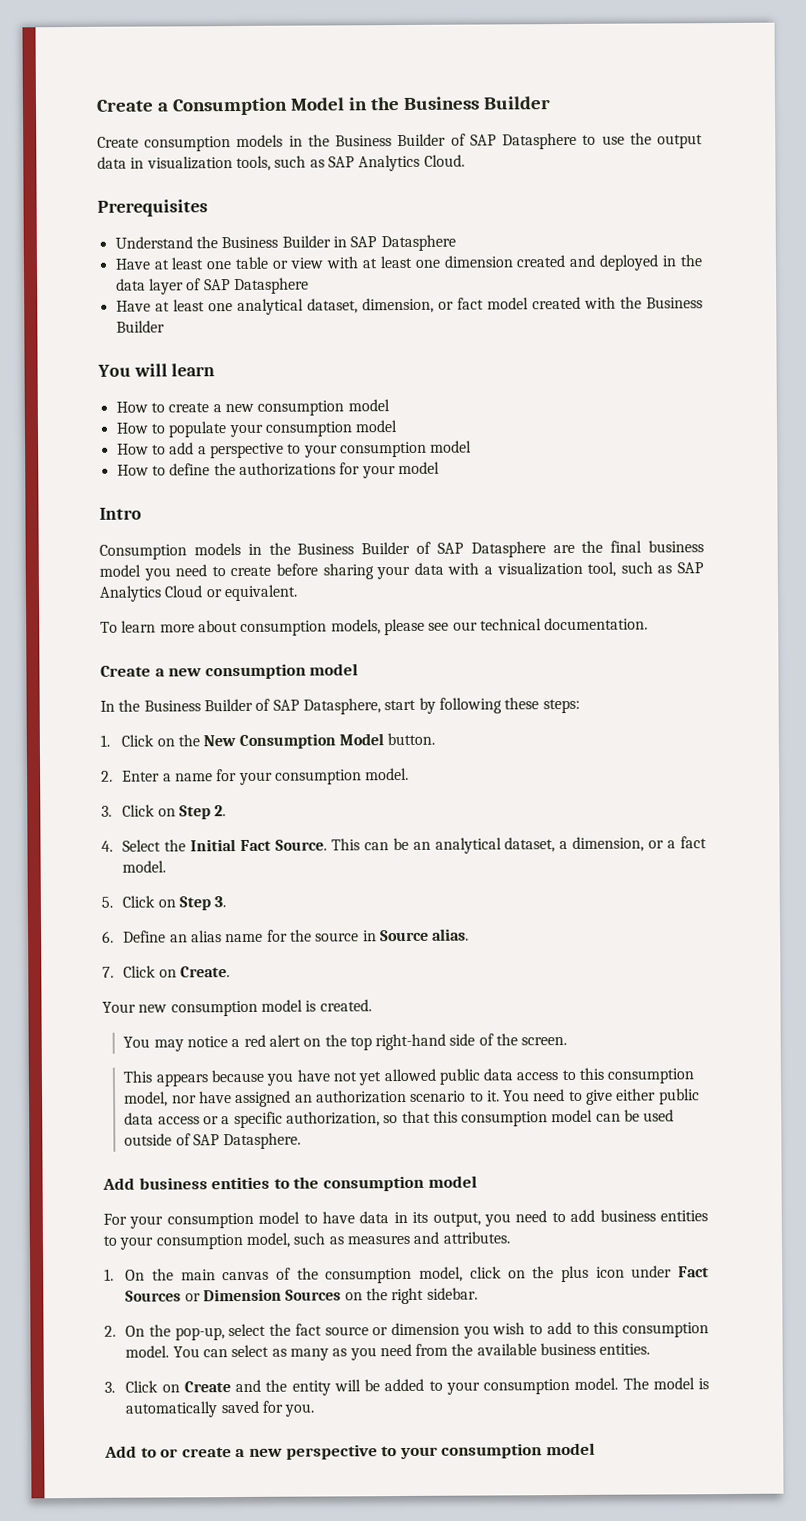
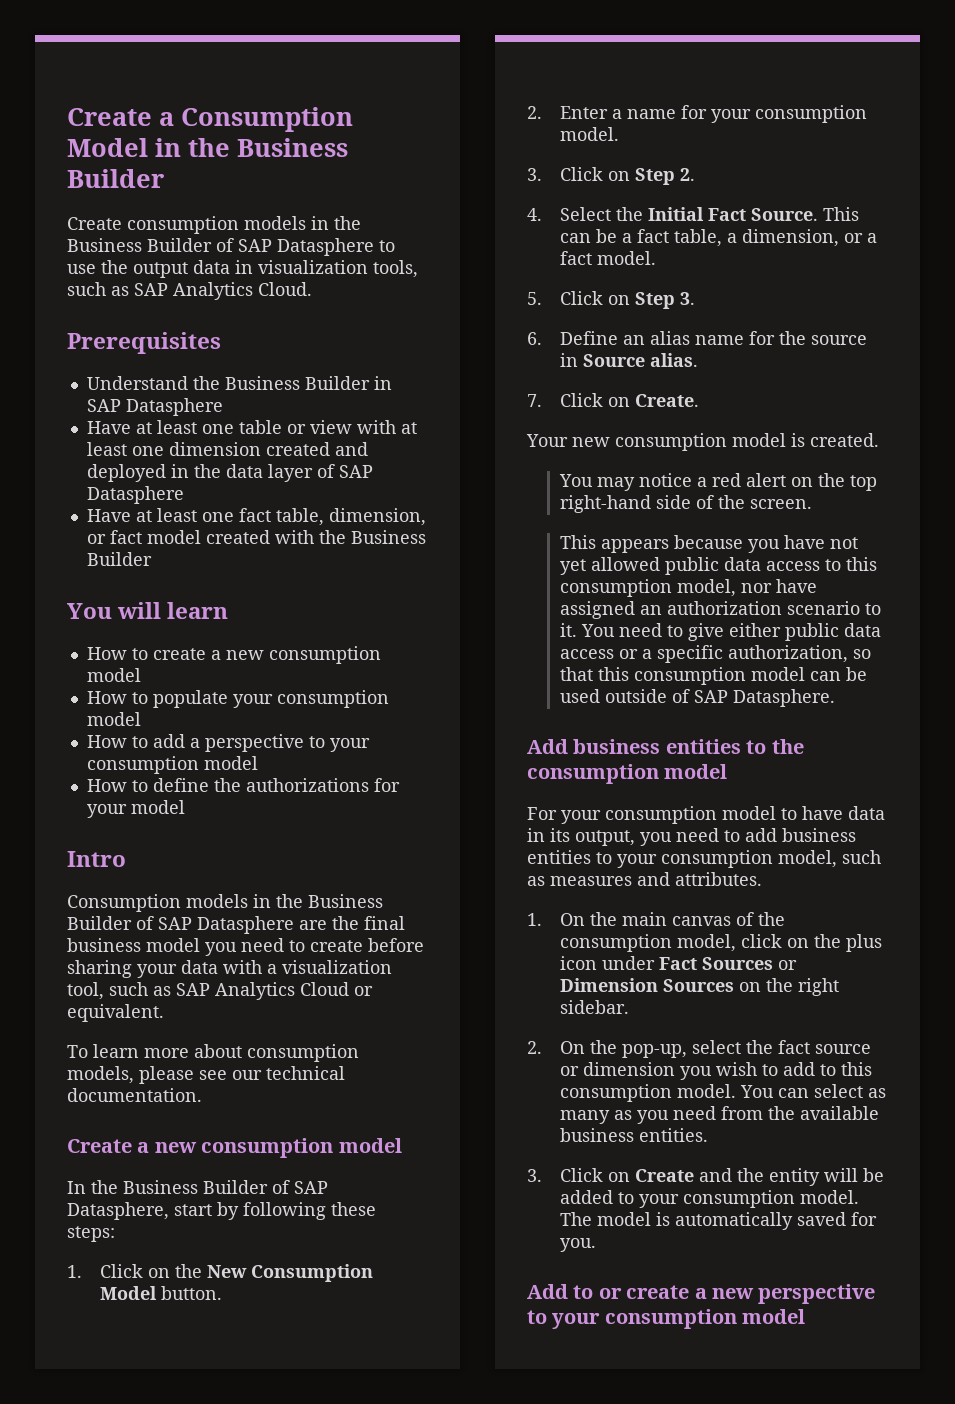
- Have at least one analytical dataset, dimension, or fact model created with the Business Builder
+ Have at least one fact table, dimension, or fact model created with the Business Builder
- This can be an analytical dataset, a dimension, or a fact model.
+ This can be a fact table, a dimension, or a fact model.

